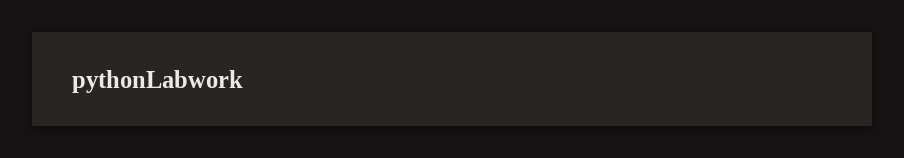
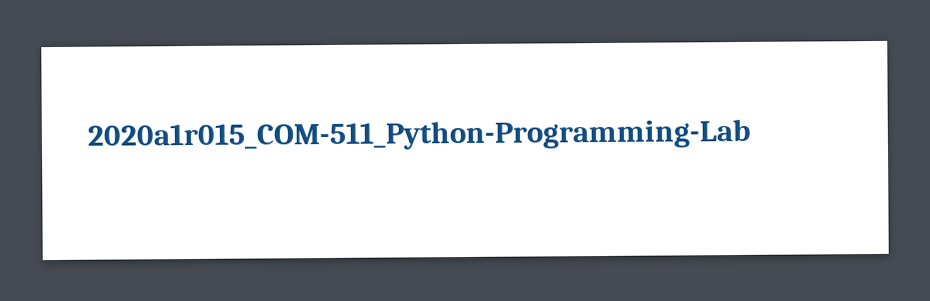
- pythonLabwork
+ 2020a1r015_COM-511_Python-Programming-Lab

